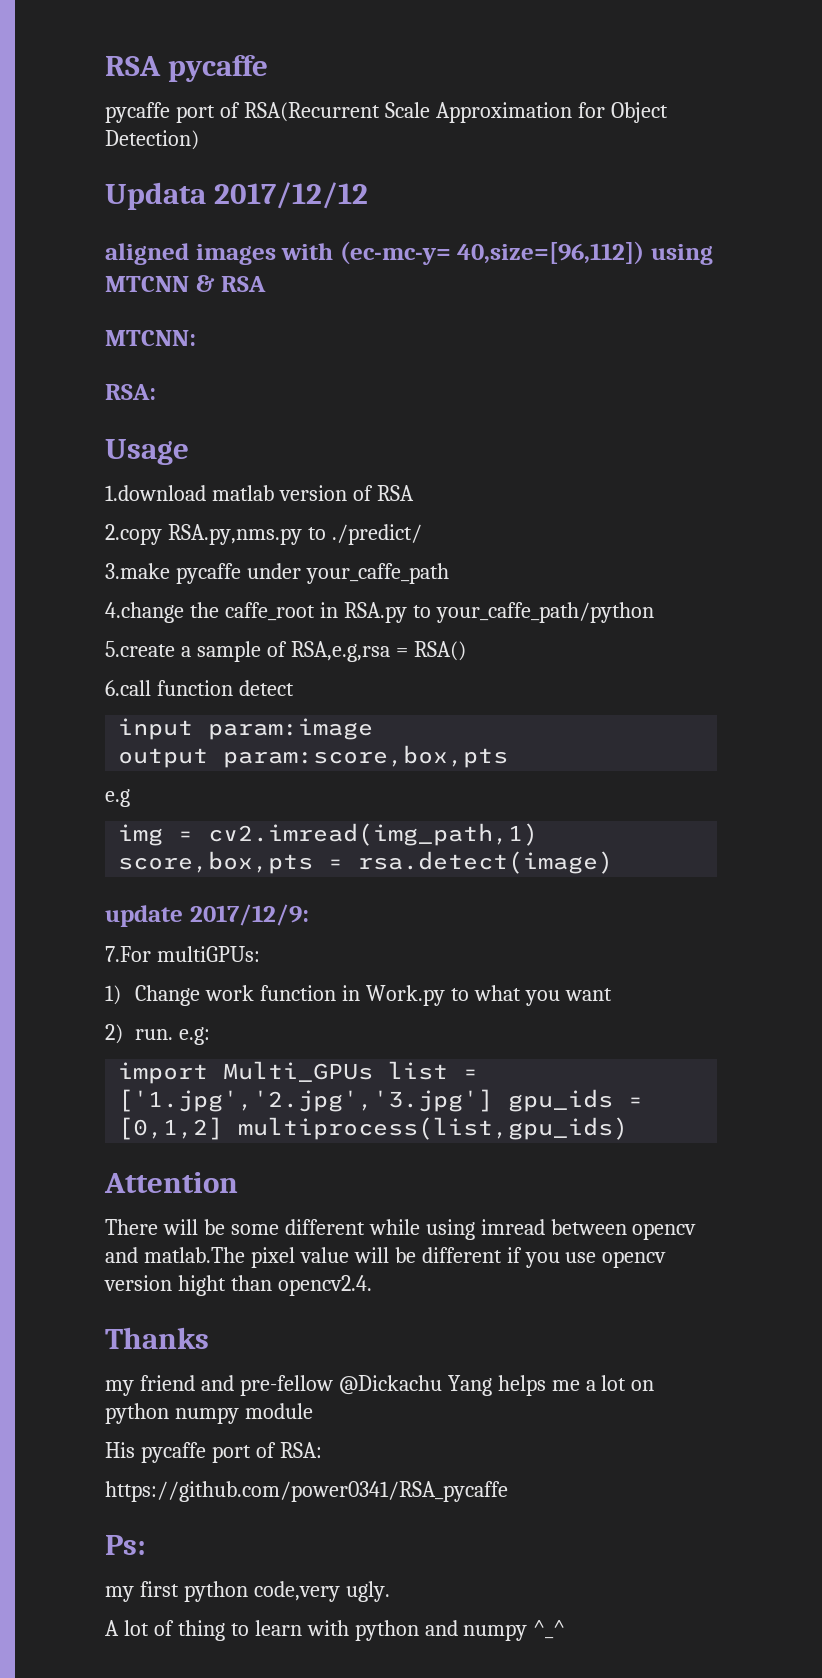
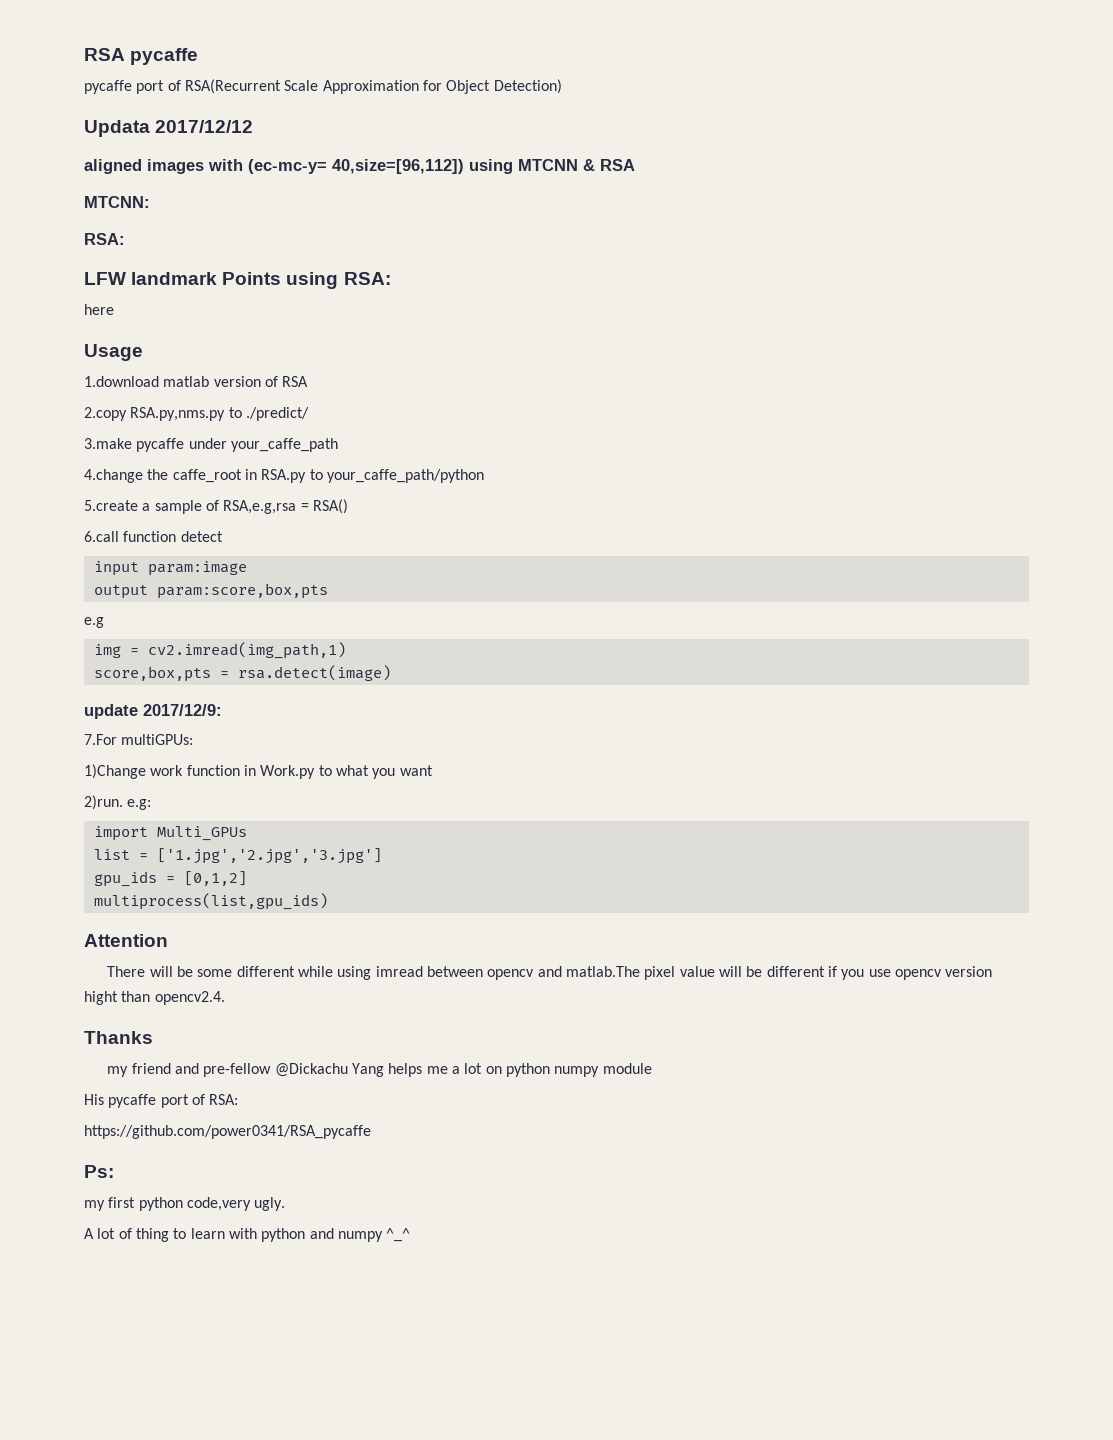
+ LFW landmark Points using RSA:
+ here
- 1) Change work function in Work.py to what you want
+ 1)Change work function in Work.py to what you want
- 2) run. e.g:
+ 2)run. e.g:
- import Multi_GPUs list = ['1.jpg','2.jpg','3.jpg'] gpu_ids = [0,1,2] multiprocess(list,gpu_ids)
+ import Multi_GPUs
+ list = ['1.jpg','2.jpg','3.jpg']
+ gpu_ids = [0,1,2]
+ multiprocess(list,gpu_ids)

